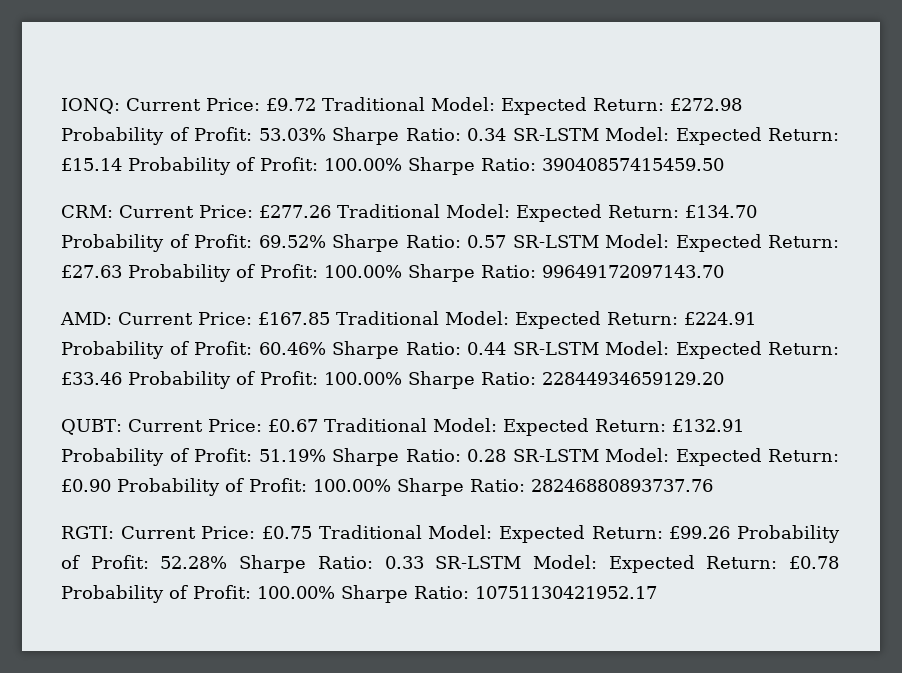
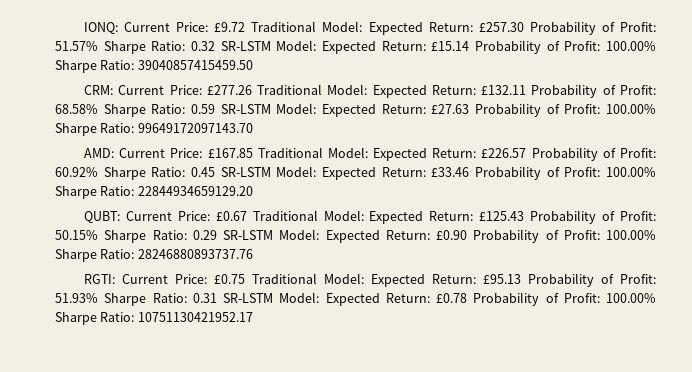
- IONQ: Current Price: £9.72 Traditional Model: Expected Return: £272.98 Probability of Profit: 53.03% Sharpe Ratio: 0.34 SR-LSTM Model: Expected Return: £15.14 Probability of Profit: 100.00% Sharpe Ratio: 39040857415459.50
+ IONQ: Current Price: £9.72 Traditional Model: Expected Return: £257.30 Probability of Profit: 51.57% Sharpe Ratio: 0.32 SR-LSTM Model: Expected Return: £15.14 Probability of Profit: 100.00% Sharpe Ratio: 39040857415459.50
- CRM: Current Price: £277.26 Traditional Model: Expected Return: £134.70 Probability of Profit: 69.52% Sharpe Ratio: 0.57 SR-LSTM Model: Expected Return: £27.63 Probability of Profit: 100.00% Sharpe Ratio: 99649172097143.70
+ CRM: Current Price: £277.26 Traditional Model: Expected Return: £132.11 Probability of Profit: 68.58% Sharpe Ratio: 0.59 SR-LSTM Model: Expected Return: £27.63 Probability of Profit: 100.00% Sharpe Ratio: 99649172097143.70
- AMD: Current Price: £167.85 Traditional Model: Expected Return: £224.91 Probability of Profit: 60.46% Sharpe Ratio: 0.44 SR-LSTM Model: Expected Return: £33.46 Probability of Profit: 100.00% Sharpe Ratio: 22844934659129.20
+ AMD: Current Price: £167.85 Traditional Model: Expected Return: £226.57 Probability of Profit: 60.92% Sharpe Ratio: 0.45 SR-LSTM Model: Expected Return: £33.46 Probability of Profit: 100.00% Sharpe Ratio: 22844934659129.20
- QUBT: Current Price: £0.67 Traditional Model: Expected Return: £132.91 Probability of Profit: 51.19% Sharpe Ratio: 0.28 SR-LSTM Model: Expected Return: £0.90 Probability of Profit: 100.00% Sharpe Ratio: 28246880893737.76
+ QUBT: Current Price: £0.67 Traditional Model: Expected Return: £125.43 Probability of Profit: 50.15% Sharpe Ratio: 0.29 SR-LSTM Model: Expected Return: £0.90 Probability of Profit: 100.00% Sharpe Ratio: 28246880893737.76
- RGTI: Current Price: £0.75 Traditional Model: Expected Return: £99.26 Probability of Profit: 52.28% Sharpe Ratio: 0.33 SR-LSTM Model: Expected Return: £0.78 Probability of Profit: 100.00% Sharpe Ratio: 10751130421952.17
+ RGTI: Current Price: £0.75 Traditional Model: Expected Return: £95.13 Probability of Profit: 51.93% Sharpe Ratio: 0.31 SR-LSTM Model: Expected Return: £0.78 Probability of Profit: 100.00% Sharpe Ratio: 10751130421952.17

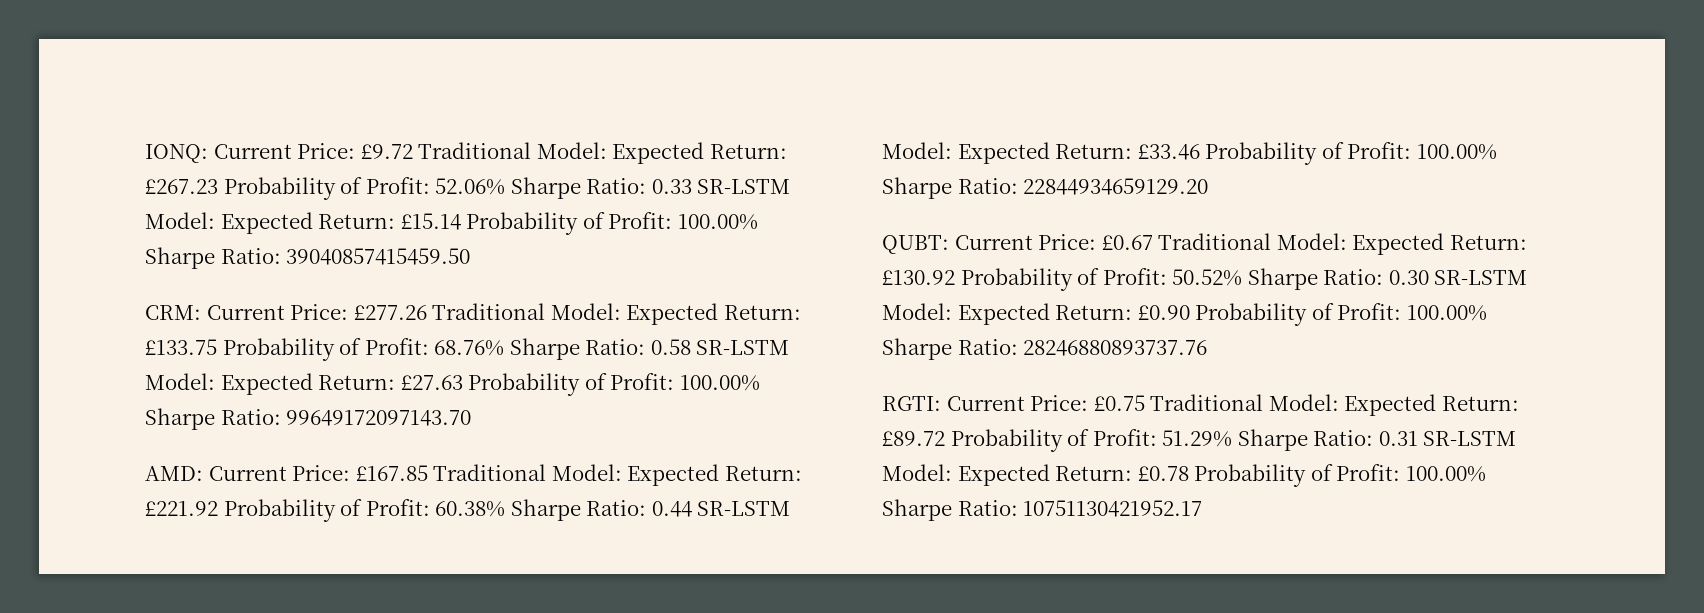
- IONQ: Current Price: £9.72 Traditional Model: Expected Return: £257.30 Probability of Profit: 51.57% Sharpe Ratio: 0.32 SR-LSTM Model: Expected Return: £15.14 Probability of Profit: 100.00% Sharpe Ratio: 39040857415459.50
+ IONQ: Current Price: £9.72 Traditional Model: Expected Return: £267.23 Probability of Profit: 52.06% Sharpe Ratio: 0.33 SR-LSTM Model: Expected Return: £15.14 Probability of Profit: 100.00% Sharpe Ratio: 39040857415459.50
- CRM: Current Price: £277.26 Traditional Model: Expected Return: £132.11 Probability of Profit: 68.58% Sharpe Ratio: 0.59 SR-LSTM Model: Expected Return: £27.63 Probability of Profit: 100.00% Sharpe Ratio: 99649172097143.70
+ CRM: Current Price: £277.26 Traditional Model: Expected Return: £133.75 Probability of Profit: 68.76% Sharpe Ratio: 0.58 SR-LSTM Model: Expected Return: £27.63 Probability of Profit: 100.00% Sharpe Ratio: 99649172097143.70
- AMD: Current Price: £167.85 Traditional Model: Expected Return: £226.57 Probability of Profit: 60.92% Sharpe Ratio: 0.45 SR-LSTM Model: Expected Return: £33.46 Probability of Profit: 100.00% Sharpe Ratio: 22844934659129.20
+ AMD: Current Price: £167.85 Traditional Model: Expected Return: £221.92 Probability of Profit: 60.38% Sharpe Ratio: 0.44 SR-LSTM Model: Expected Return: £33.46 Probability of Profit: 100.00% Sharpe Ratio: 22844934659129.20
- QUBT: Current Price: £0.67 Traditional Model: Expected Return: £125.43 Probability of Profit: 50.15% Sharpe Ratio: 0.29 SR-LSTM Model: Expected Return: £0.90 Probability of Profit: 100.00% Sharpe Ratio: 28246880893737.76
+ QUBT: Current Price: £0.67 Traditional Model: Expected Return: £130.92 Probability of Profit: 50.52% Sharpe Ratio: 0.30 SR-LSTM Model: Expected Return: £0.90 Probability of Profit: 100.00% Sharpe Ratio: 28246880893737.76
- RGTI: Current Price: £0.75 Traditional Model: Expected Return: £95.13 Probability of Profit: 51.93% Sharpe Ratio: 0.31 SR-LSTM Model: Expected Return: £0.78 Probability of Profit: 100.00% Sharpe Ratio: 10751130421952.17
+ RGTI: Current Price: £0.75 Traditional Model: Expected Return: £89.72 Probability of Profit: 51.29% Sharpe Ratio: 0.31 SR-LSTM Model: Expected Return: £0.78 Probability of Profit: 100.00% Sharpe Ratio: 10751130421952.17

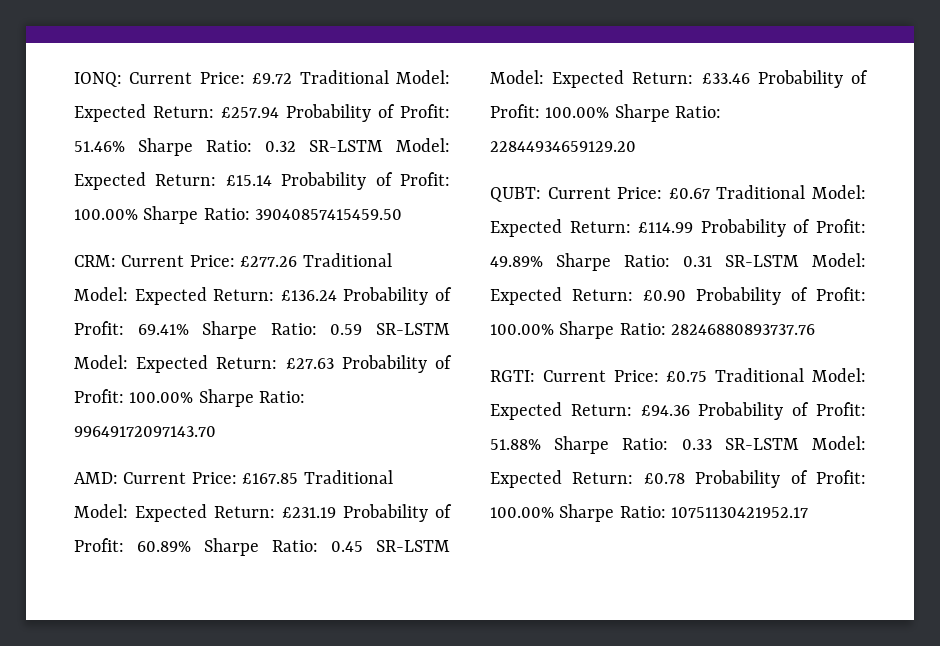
- IONQ: Current Price: £9.72 Traditional Model: Expected Return: £267.23 Probability of Profit: 52.06% Sharpe Ratio: 0.33 SR-LSTM Model: Expected Return: £15.14 Probability of Profit: 100.00% Sharpe Ratio: 39040857415459.50
+ IONQ: Current Price: £9.72 Traditional Model: Expected Return: £257.94 Probability of Profit: 51.46% Sharpe Ratio: 0.32 SR-LSTM Model: Expected Return: £15.14 Probability of Profit: 100.00% Sharpe Ratio: 39040857415459.50
- CRM: Current Price: £277.26 Traditional Model: Expected Return: £133.75 Probability of Profit: 68.76% Sharpe Ratio: 0.58 SR-LSTM Model: Expected Return: £27.63 Probability of Profit: 100.00% Sharpe Ratio: 99649172097143.70
+ CRM: Current Price: £277.26 Traditional Model: Expected Return: £136.24 Probability of Profit: 69.41% Sharpe Ratio: 0.59 SR-LSTM Model: Expected Return: £27.63 Probability of Profit: 100.00% Sharpe Ratio: 99649172097143.70
- AMD: Current Price: £167.85 Traditional Model: Expected Return: £221.92 Probability of Profit: 60.38% Sharpe Ratio: 0.44 SR-LSTM Model: Expected Return: £33.46 Probability of Profit: 100.00% Sharpe Ratio: 22844934659129.20
+ AMD: Current Price: £167.85 Traditional Model: Expected Return: £231.19 Probability of Profit: 60.89% Sharpe Ratio: 0.45 SR-LSTM Model: Expected Return: £33.46 Probability of Profit: 100.00% Sharpe Ratio: 22844934659129.20
- QUBT: Current Price: £0.67 Traditional Model: Expected Return: £130.92 Probability of Profit: 50.52% Sharpe Ratio: 0.30 SR-LSTM Model: Expected Return: £0.90 Probability of Profit: 100.00% Sharpe Ratio: 28246880893737.76
+ QUBT: Current Price: £0.67 Traditional Model: Expected Return: £114.99 Probability of Profit: 49.89% Sharpe Ratio: 0.31 SR-LSTM Model: Expected Return: £0.90 Probability of Profit: 100.00% Sharpe Ratio: 28246880893737.76
- RGTI: Current Price: £0.75 Traditional Model: Expected Return: £89.72 Probability of Profit: 51.29% Sharpe Ratio: 0.31 SR-LSTM Model: Expected Return: £0.78 Probability of Profit: 100.00% Sharpe Ratio: 10751130421952.17
+ RGTI: Current Price: £0.75 Traditional Model: Expected Return: £94.36 Probability of Profit: 51.88% Sharpe Ratio: 0.33 SR-LSTM Model: Expected Return: £0.78 Probability of Profit: 100.00% Sharpe Ratio: 10751130421952.17

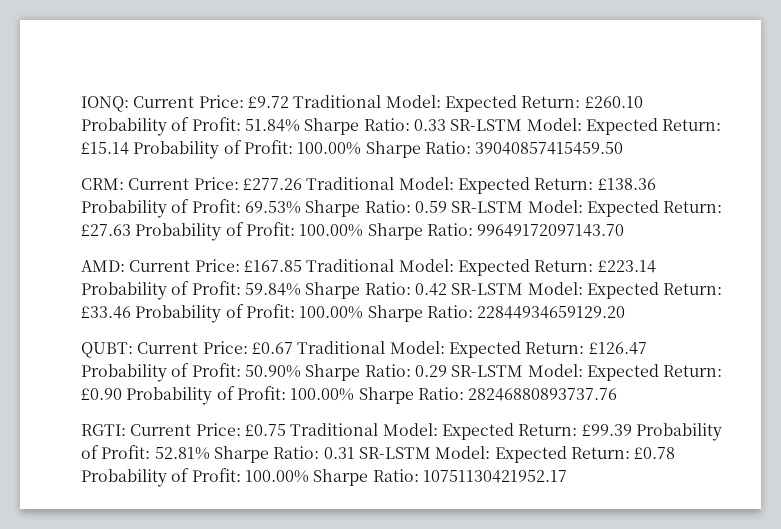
- IONQ: Current Price: £9.72 Traditional Model: Expected Return: £257.94 Probability of Profit: 51.46% Sharpe Ratio: 0.32 SR-LSTM Model: Expected Return: £15.14 Probability of Profit: 100.00% Sharpe Ratio: 39040857415459.50
+ IONQ: Current Price: £9.72 Traditional Model: Expected Return: £260.10 Probability of Profit: 51.84% Sharpe Ratio: 0.33 SR-LSTM Model: Expected Return: £15.14 Probability of Profit: 100.00% Sharpe Ratio: 39040857415459.50
- CRM: Current Price: £277.26 Traditional Model: Expected Return: £136.24 Probability of Profit: 69.41% Sharpe Ratio: 0.59 SR-LSTM Model: Expected Return: £27.63 Probability of Profit: 100.00% Sharpe Ratio: 99649172097143.70
+ CRM: Current Price: £277.26 Traditional Model: Expected Return: £138.36 Probability of Profit: 69.53% Sharpe Ratio: 0.59 SR-LSTM Model: Expected Return: £27.63 Probability of Profit: 100.00% Sharpe Ratio: 99649172097143.70
- AMD: Current Price: £167.85 Traditional Model: Expected Return: £231.19 Probability of Profit: 60.89% Sharpe Ratio: 0.45 SR-LSTM Model: Expected Return: £33.46 Probability of Profit: 100.00% Sharpe Ratio: 22844934659129.20
+ AMD: Current Price: £167.85 Traditional Model: Expected Return: £223.14 Probability of Profit: 59.84% Sharpe Ratio: 0.42 SR-LSTM Model: Expected Return: £33.46 Probability of Profit: 100.00% Sharpe Ratio: 22844934659129.20
- QUBT: Current Price: £0.67 Traditional Model: Expected Return: £114.99 Probability of Profit: 49.89% Sharpe Ratio: 0.31 SR-LSTM Model: Expected Return: £0.90 Probability of Profit: 100.00% Sharpe Ratio: 28246880893737.76
+ QUBT: Current Price: £0.67 Traditional Model: Expected Return: £126.47 Probability of Profit: 50.90% Sharpe Ratio: 0.29 SR-LSTM Model: Expected Return: £0.90 Probability of Profit: 100.00% Sharpe Ratio: 28246880893737.76
- RGTI: Current Price: £0.75 Traditional Model: Expected Return: £94.36 Probability of Profit: 51.88% Sharpe Ratio: 0.33 SR-LSTM Model: Expected Return: £0.78 Probability of Profit: 100.00% Sharpe Ratio: 10751130421952.17
+ RGTI: Current Price: £0.75 Traditional Model: Expected Return: £99.39 Probability of Profit: 52.81% Sharpe Ratio: 0.31 SR-LSTM Model: Expected Return: £0.78 Probability of Profit: 100.00% Sharpe Ratio: 10751130421952.17

